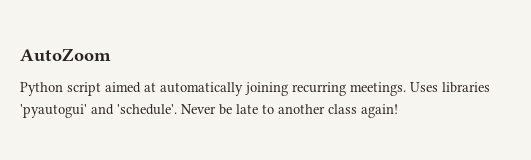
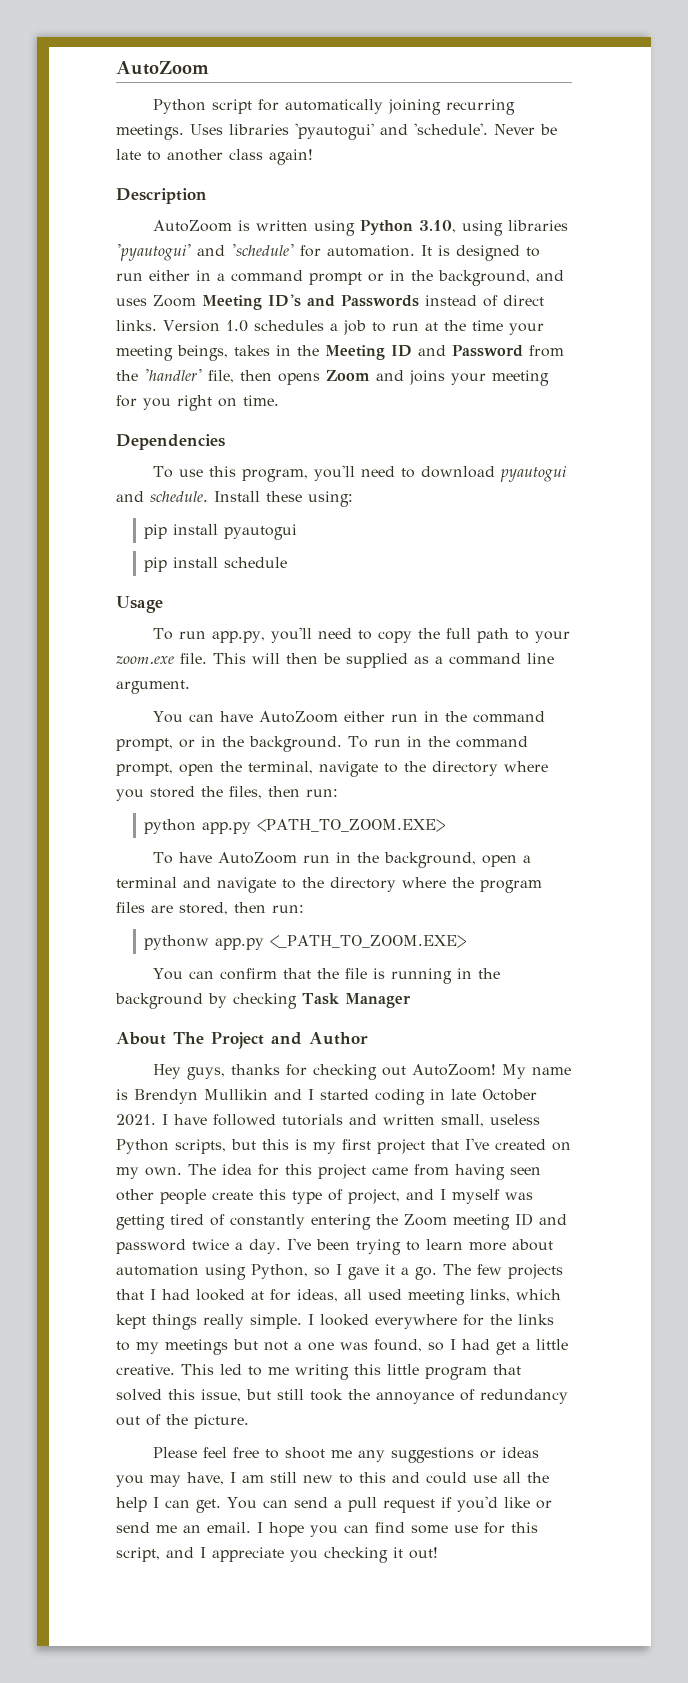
- Python script aimed at automatically joining recurring meetings.
+ Python script for automatically joining recurring meetings.
+ Description
+ AutoZoom is written using Python 3.10, using libraries 'pyautogui' and 'schedule' for automation. It is designed to run either in a command prompt or in the background, and uses Zoom Meeting ID's and Passwords instead of direct links. Version 1.0 schedules a job to run at the time your meeting beings, takes in the Meeting ID and Password from the 'handler' file, then opens Zoom and joins your meeting for you right on time.
+ Dependencies
+ To use this program, you'll need to download pyautogui and schedule. Install these using:
+ pip install pyautogui
+ pip install schedule
+ Usage
+ To run app.py, you'll need to copy the full path to your zoom.exe file. This will then be supplied as a command line argument.
+ You can have AutoZoom either run in the command prompt, or in the background. To run in the command prompt, open the terminal, navigate to the directory where you stored the files, then run:
+ python app.py <PATH_TO_ZOOM.EXE>
+ To have AutoZoom run in the background, open a terminal and navigate to the directory where the program files are stored, then run:
+ pythonw app.py <_PATH_TO_ZOOM.EXE>
+ You can confirm that the file is running in the background by checking Task Manager
+ About The Project and Author
+ Hey guys, thanks for checking out AutoZoom! My name is Brendyn Mullikin and I started coding in late October 2021. I have followed tutorials and written small, useless Python scripts, but this is my first project that I've created on my own. The idea for this project came from having seen other people create this type of project, and I myself was getting tired of constantly entering the Zoom meeting ID and password twice a day. I've been trying to learn more about automation using Python, so I gave it a go. The few projects that I had looked at for ideas, all used meeting links, which kept things really simple. I looked everywhere for the links to my meetings but not a one was found, so I had get a little creative. This led to me writing this little program that solved this issue, but still took the annoyance of redundancy out of the picture.
+ Please feel free to shoot me any suggestions or ideas you may have, I am still new to this and could use all the help I can get. You can send a pull request if you'd like or send me an email. I hope you can find some use for this script, and I appreciate you checking it out!

